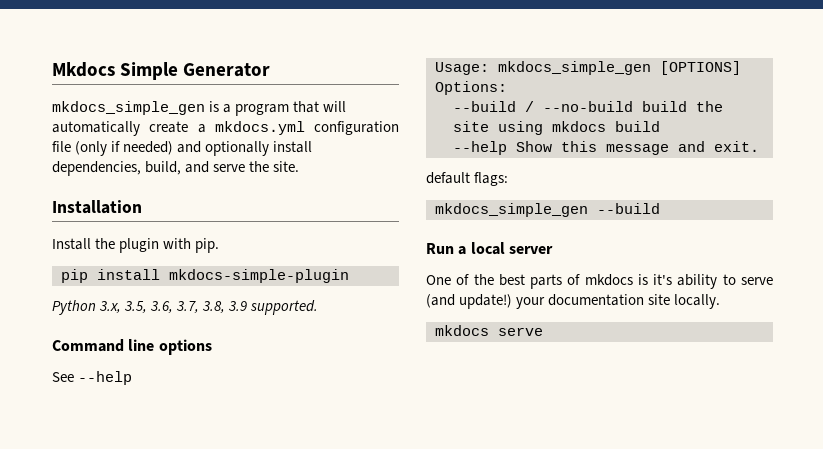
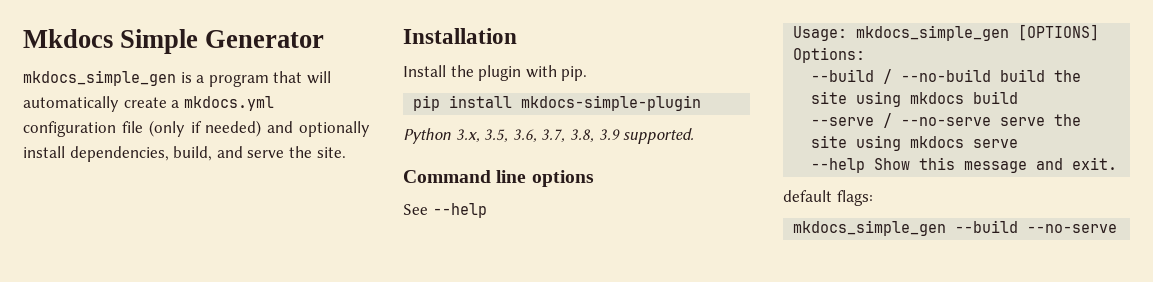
+ --serve / --no-serve serve the site using mkdocs serve
- mkdocs_simple_gen --build
- Run a local server
- One of the best parts of mkdocs is it's ability to serve (and update!) your documentation site locally.
- mkdocs serve
+ mkdocs_simple_gen --build --no-serve

